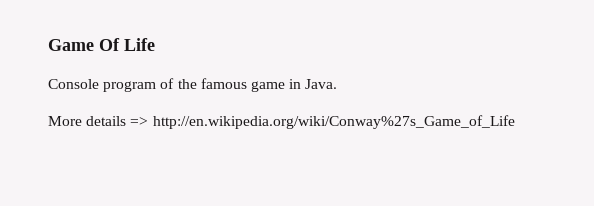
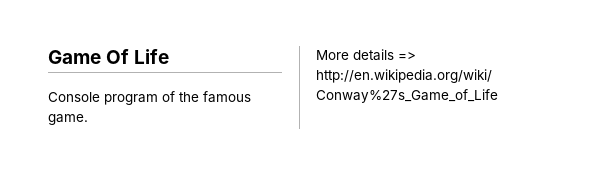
- Console program of the famous game in Java.
+ Console program of the famous game.

